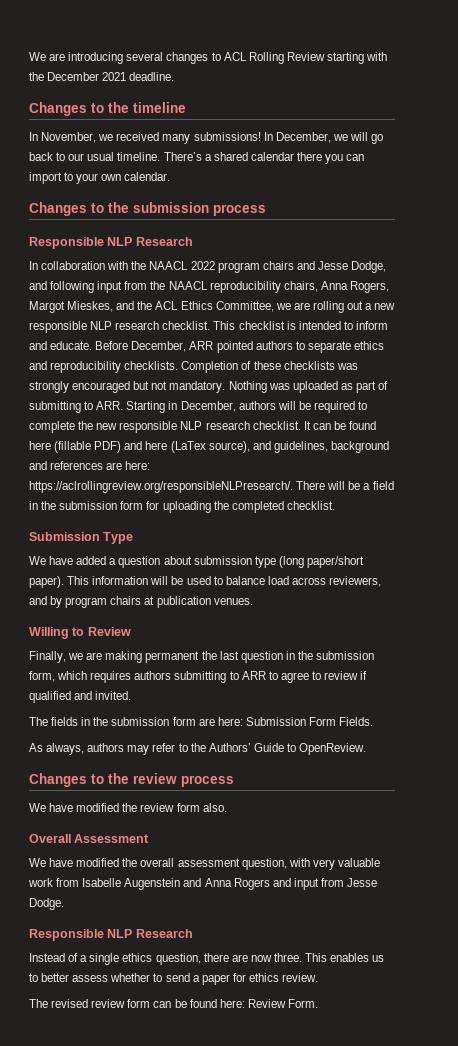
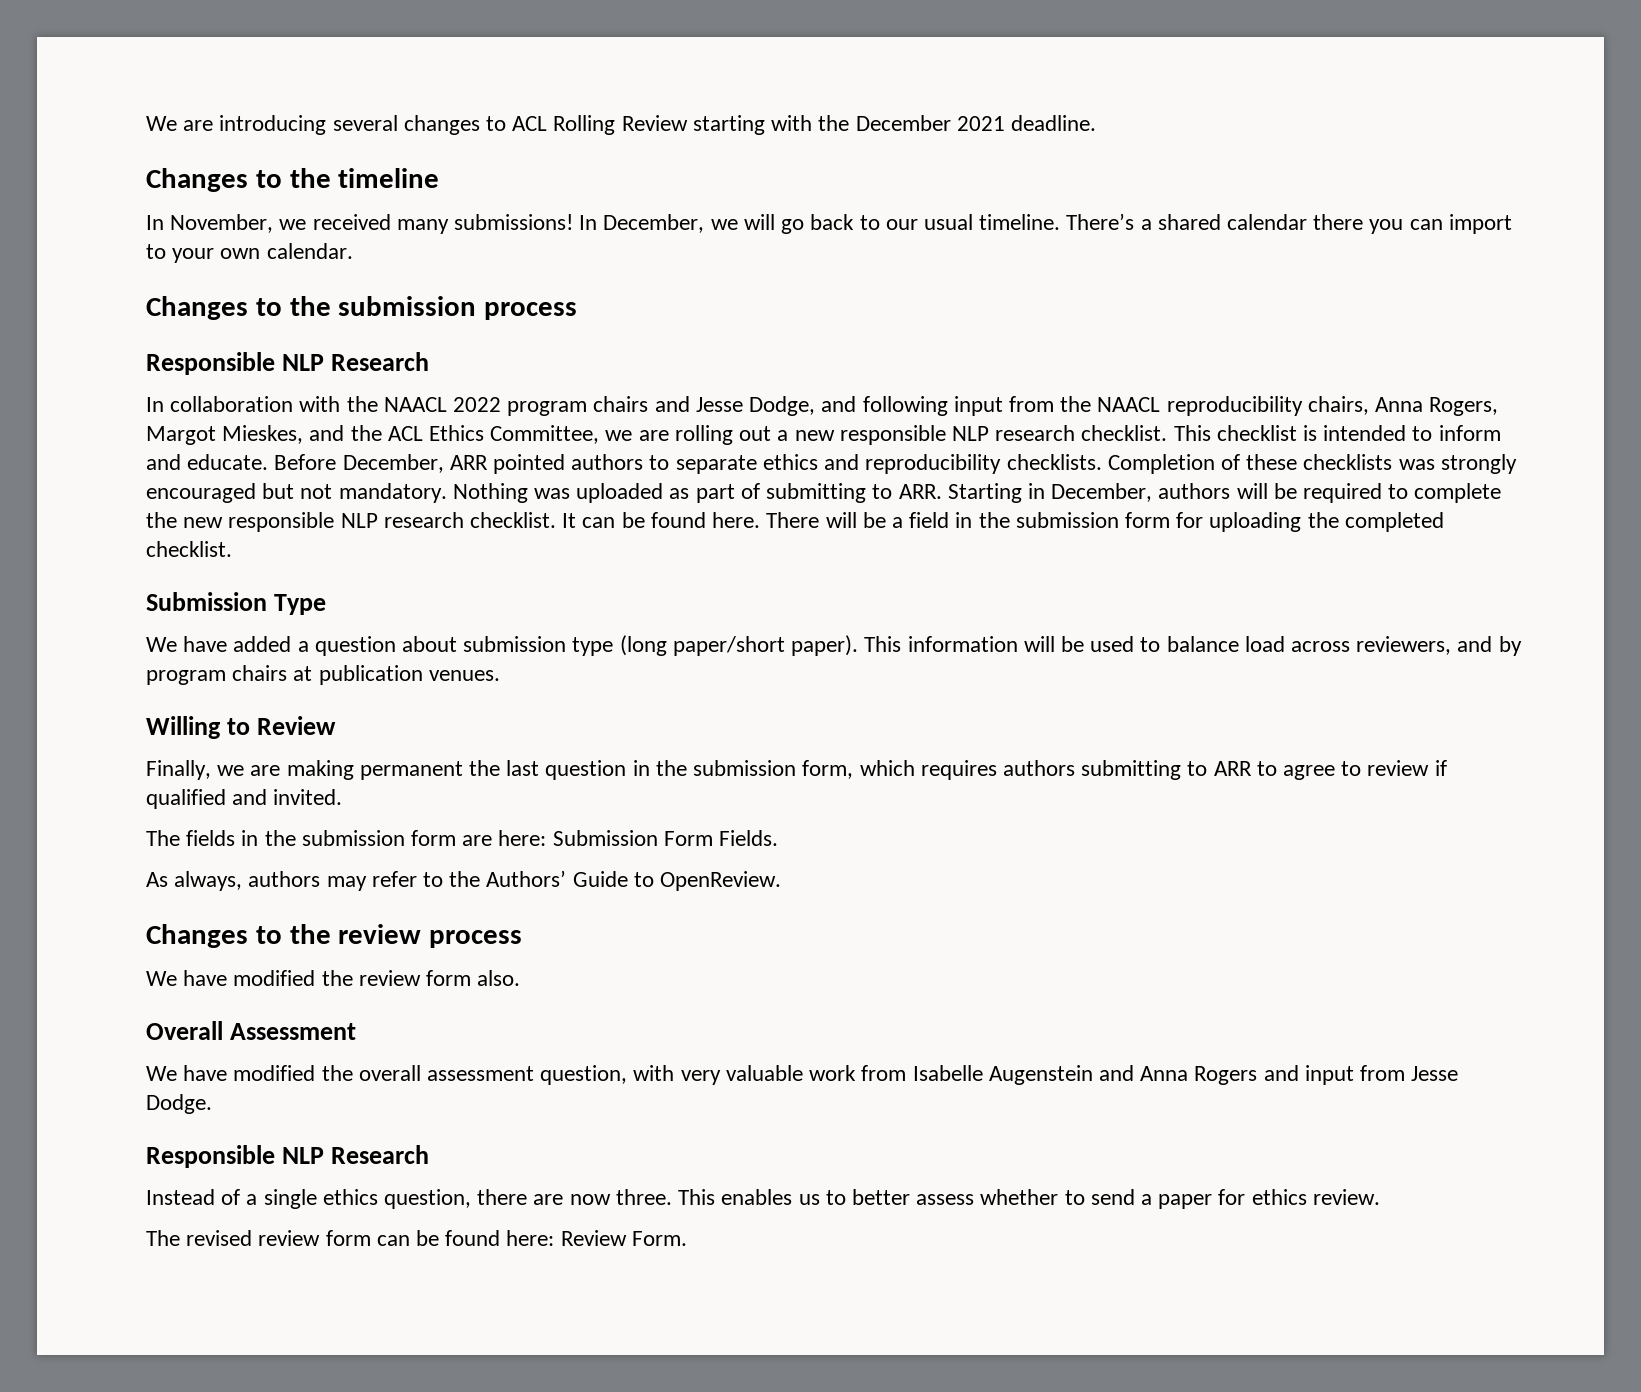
- It can be found here (fillable PDF) and here (LaTex source), and guidelines, background and references are here: https://aclrollingreview.org/responsibleNLPresearch/. There will be a field in the submission form for uploading the completed checklist.
+ It can be found here. There will be a field in the submission form for uploading the completed checklist.

